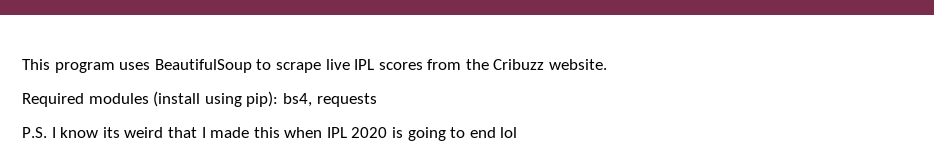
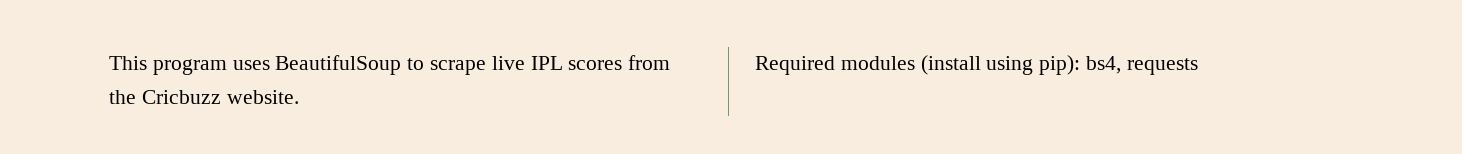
- This program uses BeautifulSoup to scrape live IPL scores from the Cribuzz website.
+ This program uses BeautifulSoup to scrape live IPL scores from the Cricbuzz website.
- P.S. I know its weird that I made this when IPL 2020 is going to end lol

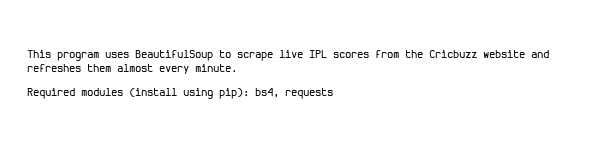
- This program uses BeautifulSoup to scrape live IPL scores from the Cricbuzz website.
+ This program uses BeautifulSoup to scrape live IPL scores from the Cricbuzz website and refreshes them almost every minute.

